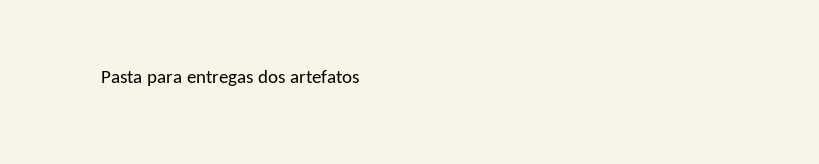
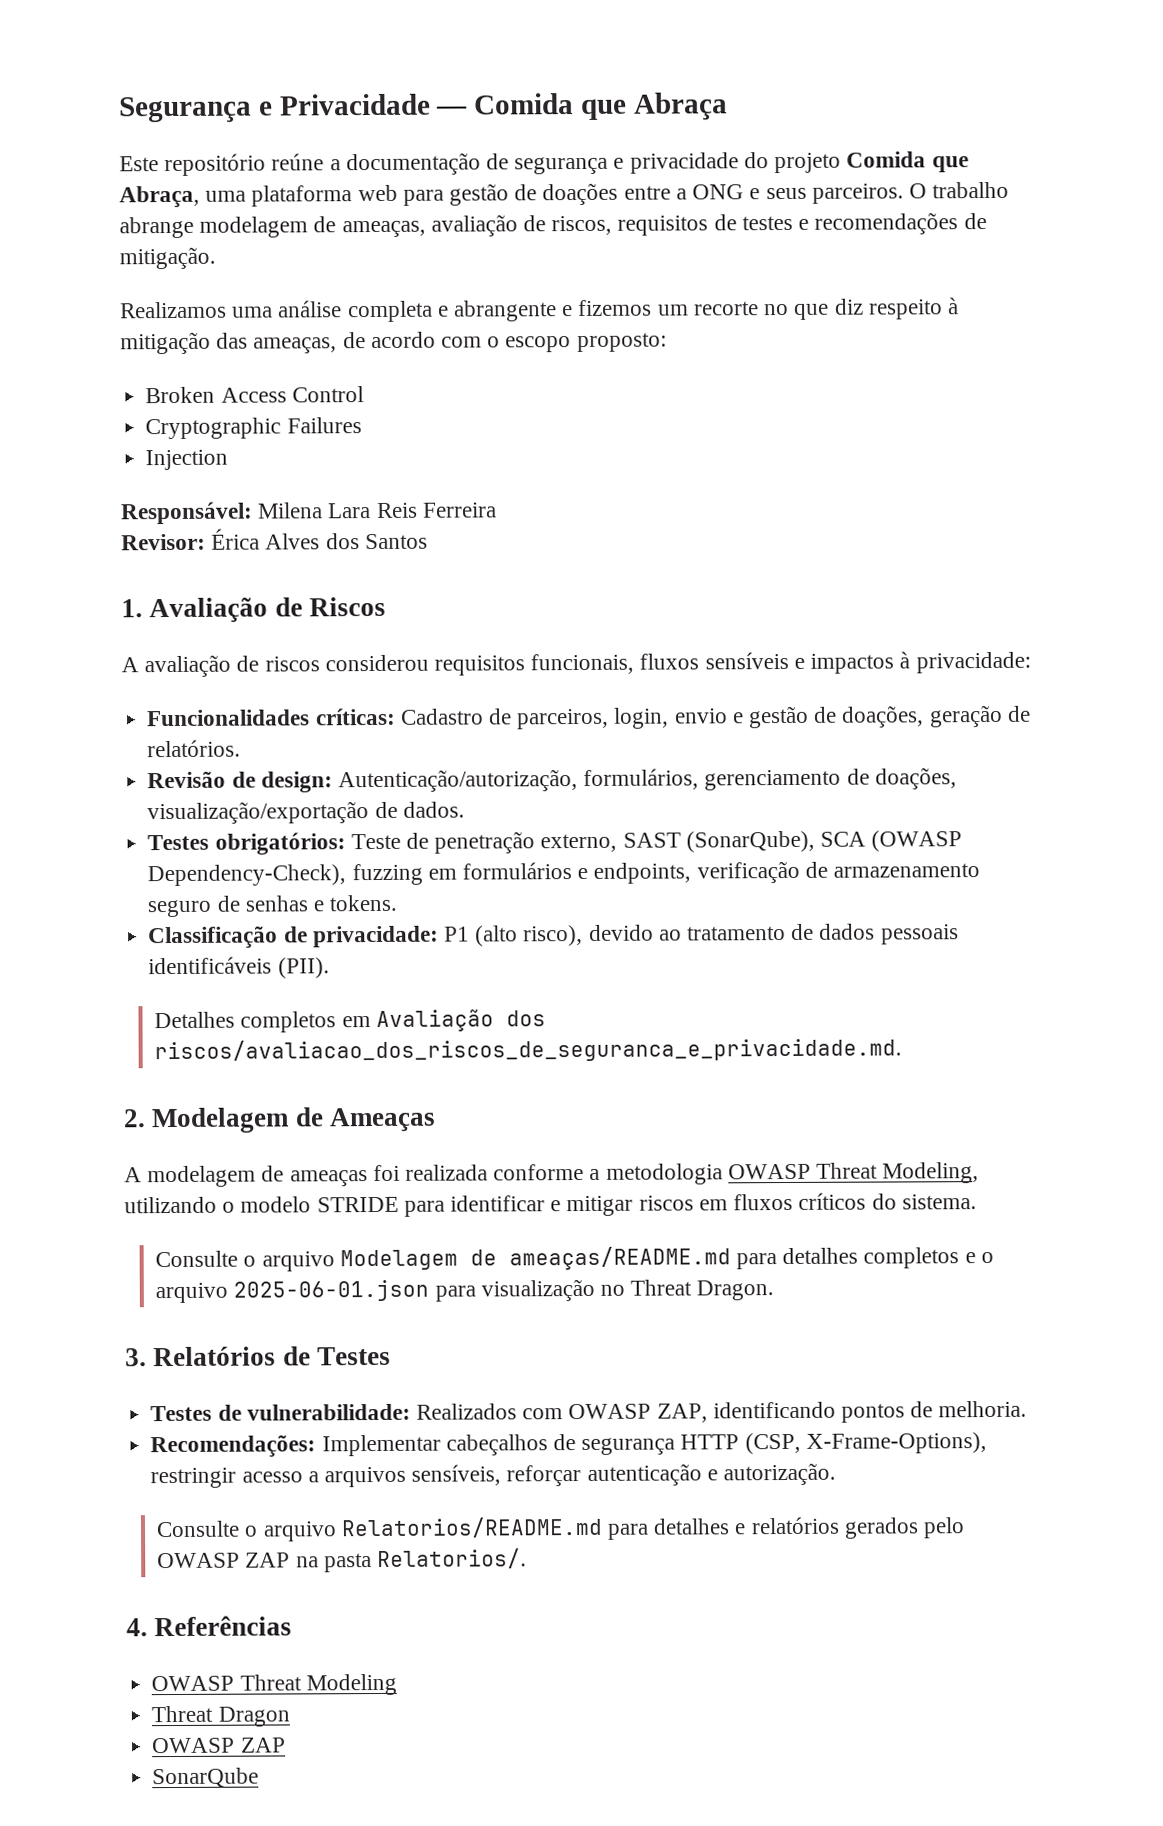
- Pasta para entregas dos artefatos
+ Segurança e Privacidade — Comida que Abraça
+ Este repositório reúne a documentação de segurança e privacidade do projeto Comida que Abraça, uma plataforma web para gestão de doações entre a ONG e seus parceiros. O trabalho abrange modelagem de ameaças, avaliação de riscos, requisitos de testes e recomendações de mitigação.
+ Realizamos uma análise completa e abrangente e fizemos um recorte no que diz respeito à mitigação das ameaças, de acordo com o escopo proposto:
+ Broken Access Control
+ Cryptographic Failures
+ Injection
+ Responsável: Milena Lara Reis Ferreira
+ Revisor: Érica Alves dos Santos
+ 1. Avaliação de Riscos
+ A avaliação de riscos considerou requisitos funcionais, fluxos sensíveis e impactos à privacidade:
+ Funcionalidades críticas: Cadastro de parceiros, login, envio e gestão de doações, geração de relatórios.
+ Revisão de design: Autenticação/autorização, formulários, gerenciamento de doações, visualização/exportação de dados.
+ Testes obrigatórios: Teste de penetração externo, SAST (SonarQube), SCA (OWASP Dependency-Check), fuzzing em formulários e endpoints, verificação de armazenamento seguro de senhas e tokens.
+ Classificação de privacidade: P1 (alto risco), devido ao tratamento de dados pessoais identificáveis (PII).
+ Detalhes completos em Avaliação dos riscos/avaliacao_dos_riscos_de_seguranca_e_privacidade.md.
+ 2. Modelagem de Ameaças
+ A modelagem de ameaças foi realizada conforme a metodologia OWASP Threat Modeling, utilizando o modelo STRIDE para identificar e mitigar riscos em fluxos críticos do sistema.
+ Consulte o arquivo Modelagem de ameaças/README.md para detalhes completos e o arquivo 2025-06-01.json para visualização no Threat Dragon.
+ 3. Relatórios de Testes
+ Testes de vulnerabilidade: Realizados com OWASP ZAP, identificando pontos de melhoria.
+ Recomendações: Implementar cabeçalhos de segurança HTTP (CSP, X-Frame-Options), restringir acesso a arquivos sensíveis, reforçar autenticação e autorização.
+ Consulte o arquivo Relatorios/README.md para detalhes e relatórios gerados pelo OWASP ZAP na pasta Relatorios/.
+ 4. Referências
+ OWASP Threat Modeling
+ Threat Dragon
+ OWASP ZAP
+ SonarQube

